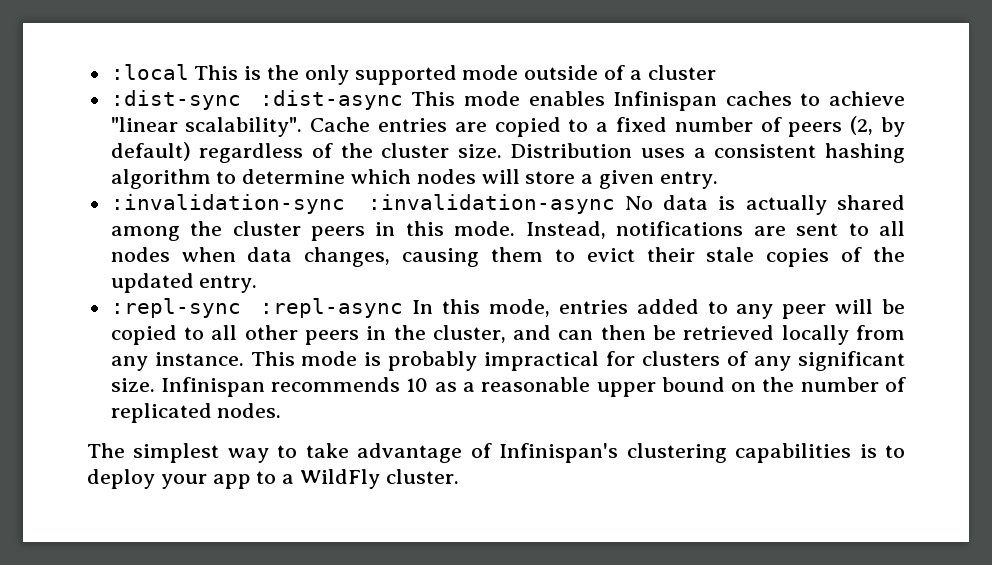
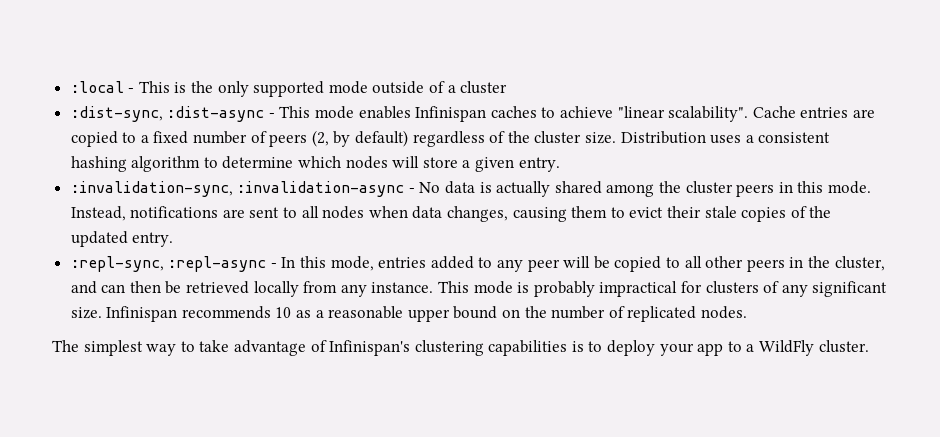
- :local This is the only supported mode outside of a cluster
+ :local - This is the only supported mode outside of a cluster
- :dist-sync :dist-async This mode enables Infinispan caches to achieve "linear scalability".
+ :dist-sync, :dist-async - This mode enables Infinispan caches to achieve "linear scalability".
- :invalidation-sync :invalidation-async No data is actually shared among the cluster peers in this mode.
+ :invalidation-sync, :invalidation-async - No data is actually shared among the cluster peers in this mode.
- :repl-sync :repl-async In this mode, entries added to any peer will be copied to all other peers in the cluster, and can then be retrieved locally from any instance.
+ :repl-sync, :repl-async - In this mode, entries added to any peer will be copied to all other peers in the cluster, and can then be retrieved locally from any instance.

